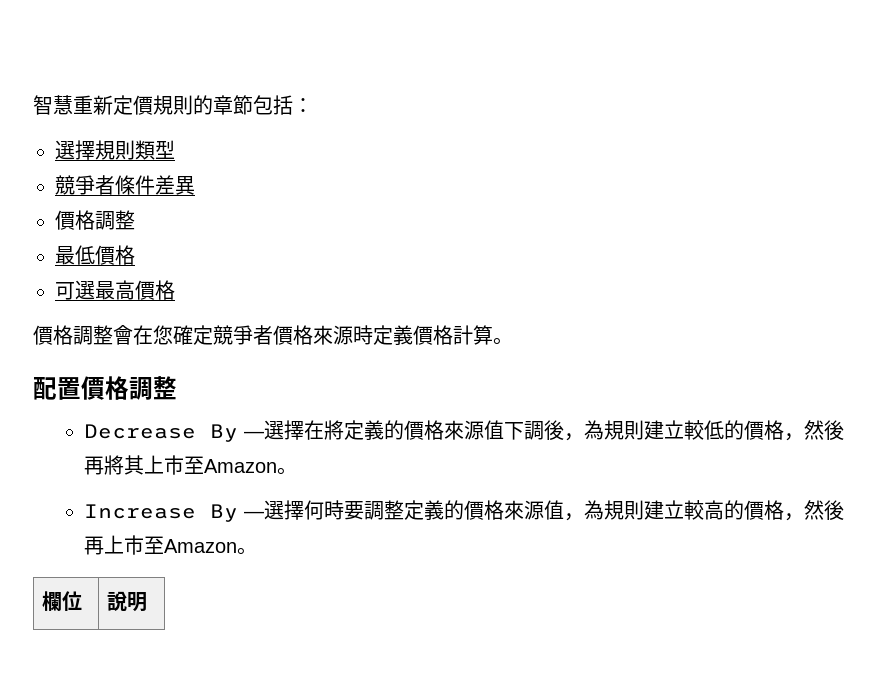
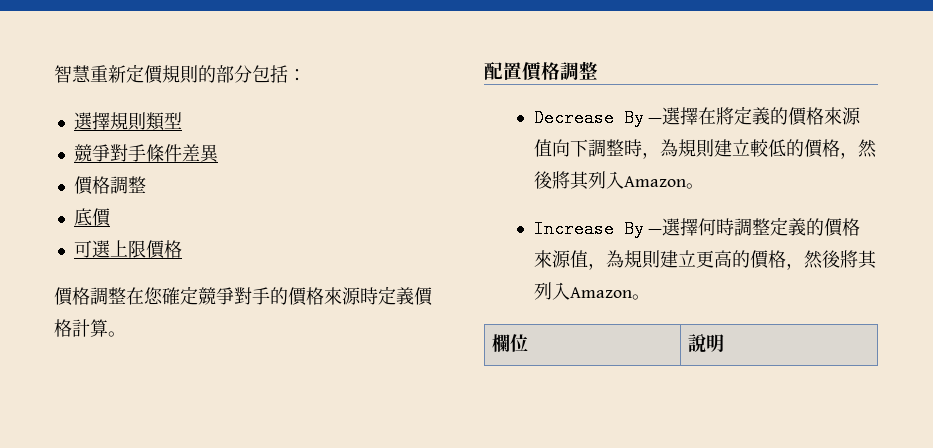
- 智慧重新定價規則的章節包括：
+ 智慧重新定價規則的部分包括：
- 競爭者條件差異
+ 競爭對手條件差異
- 最低價格
+ 底價
- 可選最高價格
+ 可選上限價格
- 價格調整會在您確定競爭者價格來源時定義價格計算。
+ 價格調整在您確定競爭對手的價格來源時定義價格計算。
- Decrease By —選擇在將定義的價格來源值下調後，為規則建立較低的價格，然後再將其上市至Amazon。
+ Decrease By —選擇在將定義的價格來源值向下調整時，為規則建立較低的價格，然後將其列入Amazon。
- Increase By —選擇何時要調整定義的價格來源值，為規則建立較高的價格，然後再上市至Amazon。
+ Increase By —選擇何時調整定義的價格來源值，為規則建立更高的價格，然後將其列入Amazon。

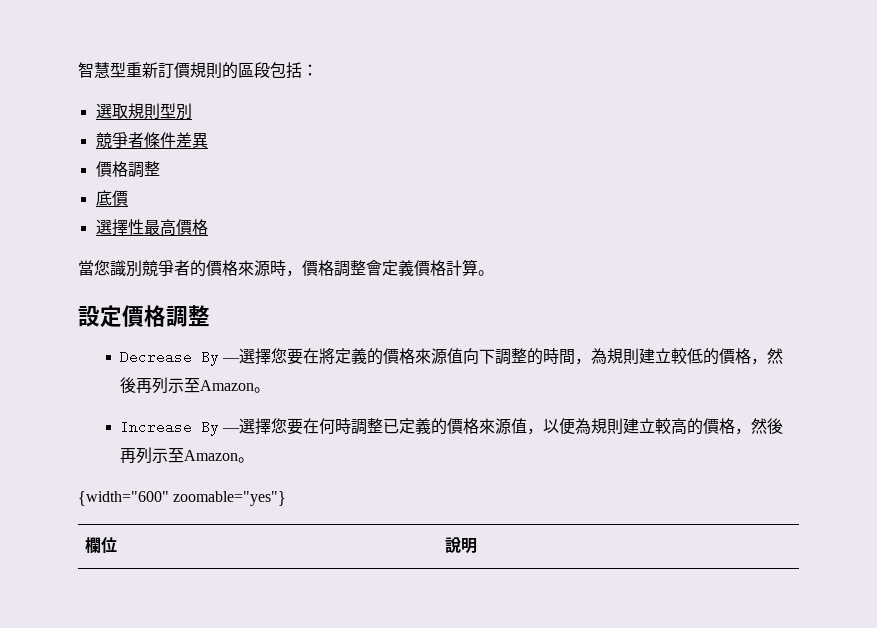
- 智慧重新定價規則的部分包括：
+ 智慧型重新訂價規則的區段包括：
- 選擇規則類型
- 競爭對手條件差異
+ 選取規則型別
+ 競爭者條件差異
- 可選上限價格
+ 選擇性最高價格
- 價格調整在您確定競爭對手的價格來源時定義價格計算。
+ 當您識別競爭者的價格來源時，價格調整會定義價格計算。
- 配置價格調整
+ 設定價格調整
- Decrease By —選擇在將定義的價格來源值向下調整時，為規則建立較低的價格，然後將其列入Amazon。
+ Decrease By —選擇您要在將定義的價格來源值向下調整的時間，為規則建立較低的價格，然後再列示至Amazon。
- Increase By —選擇何時調整定義的價格來源值，為規則建立更高的價格，然後將其列入Amazon。
+ Increase By —選擇您要在何時調整已定義的價格來源值，以便為規則建立較高的價格，然後再列示至Amazon。
+ {width="600" zoomable="yes"}

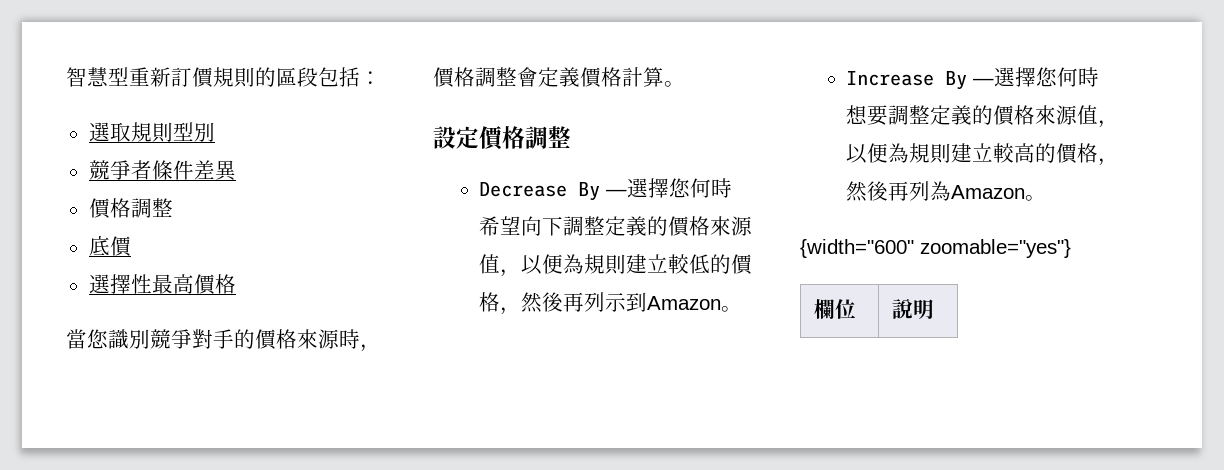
- 當您識別競爭者的價格來源時，價格調整會定義價格計算。
+ 當您識別競爭對手的價格來源時，價格調整會定義價格計算。
- Decrease By —選擇您要在將定義的價格來源值向下調整的時間，為規則建立較低的價格，然後再列示至Amazon。
+ Decrease By —選擇您何時希望向下調整定義的價格來源值，以便為規則建立較低的價格，然後再列示到Amazon。
- Increase By —選擇您要在何時調整已定義的價格來源值，以便為規則建立較高的價格，然後再列示至Amazon。
+ Increase By —選擇您何時想要調整定義的價格來源值，以便為規則建立較高的價格，然後再列為Amazon。

